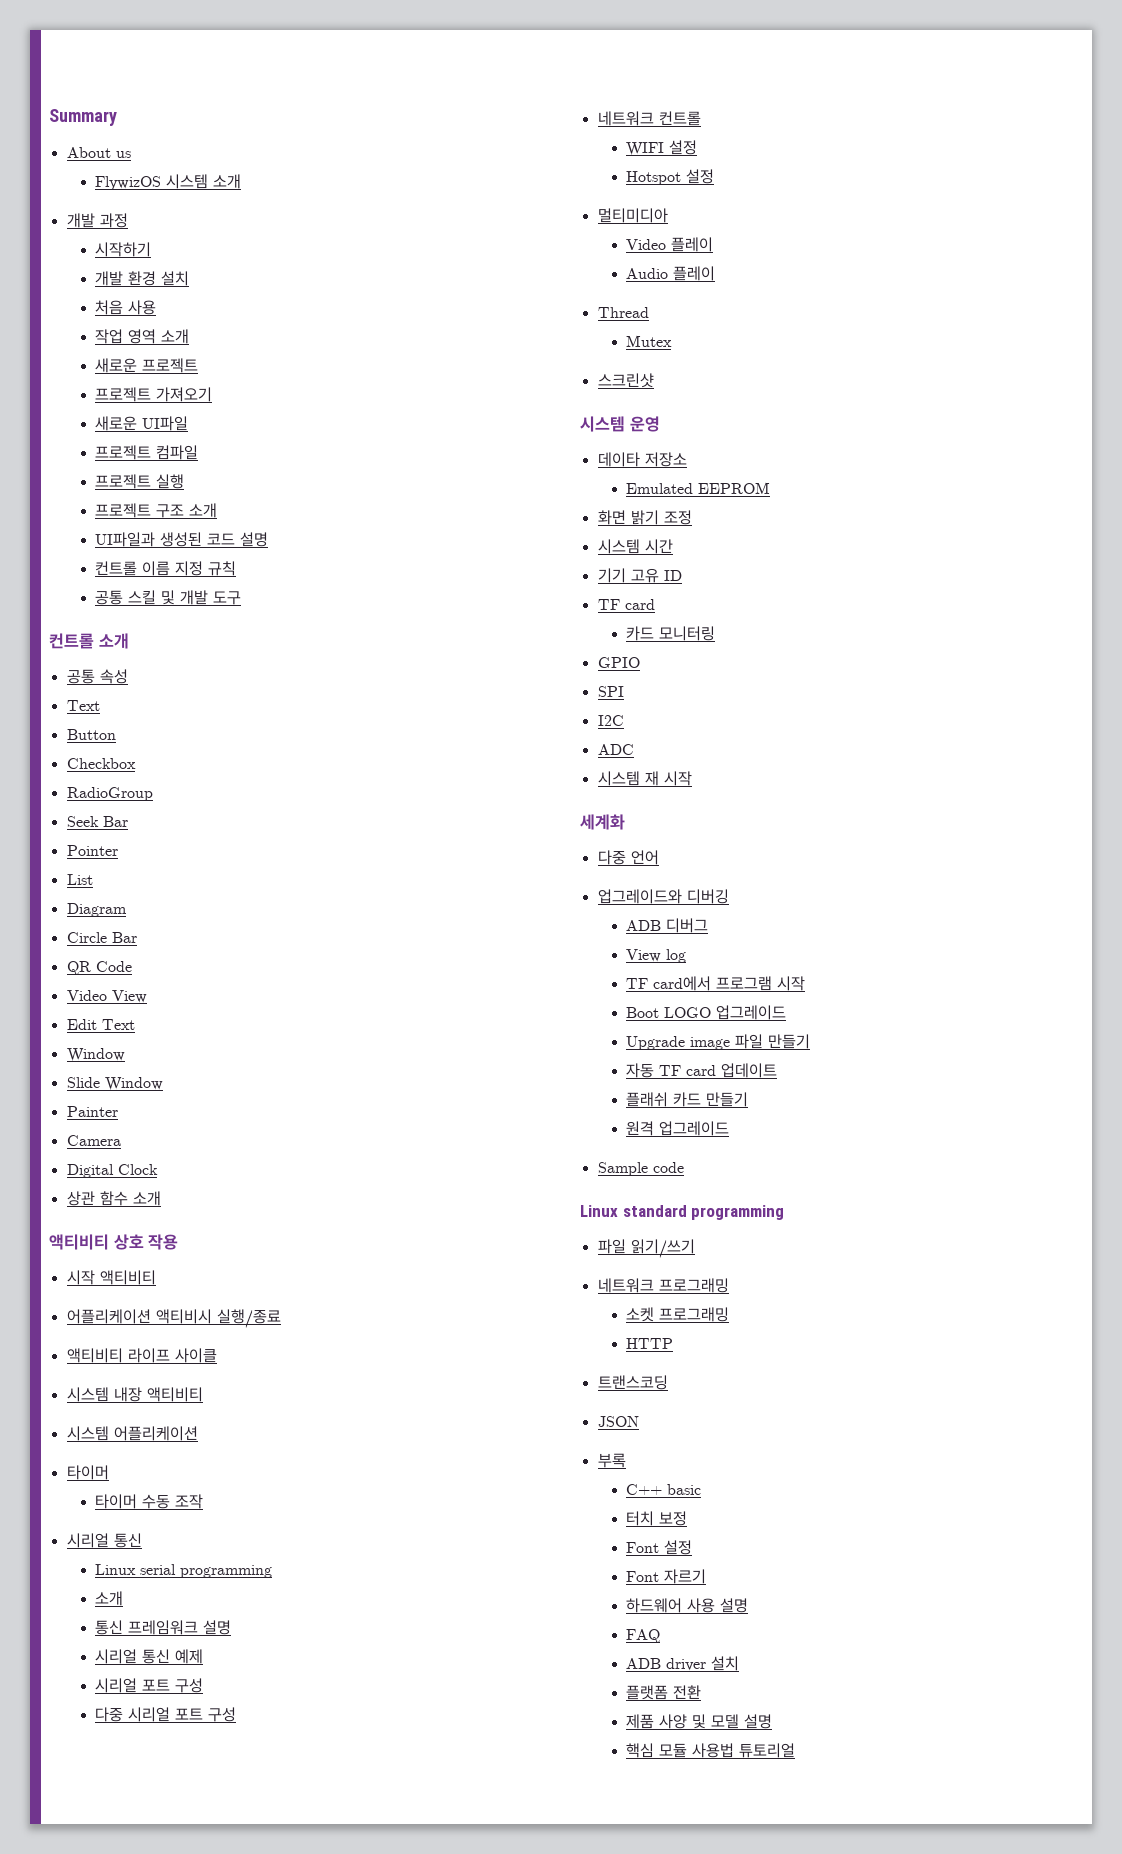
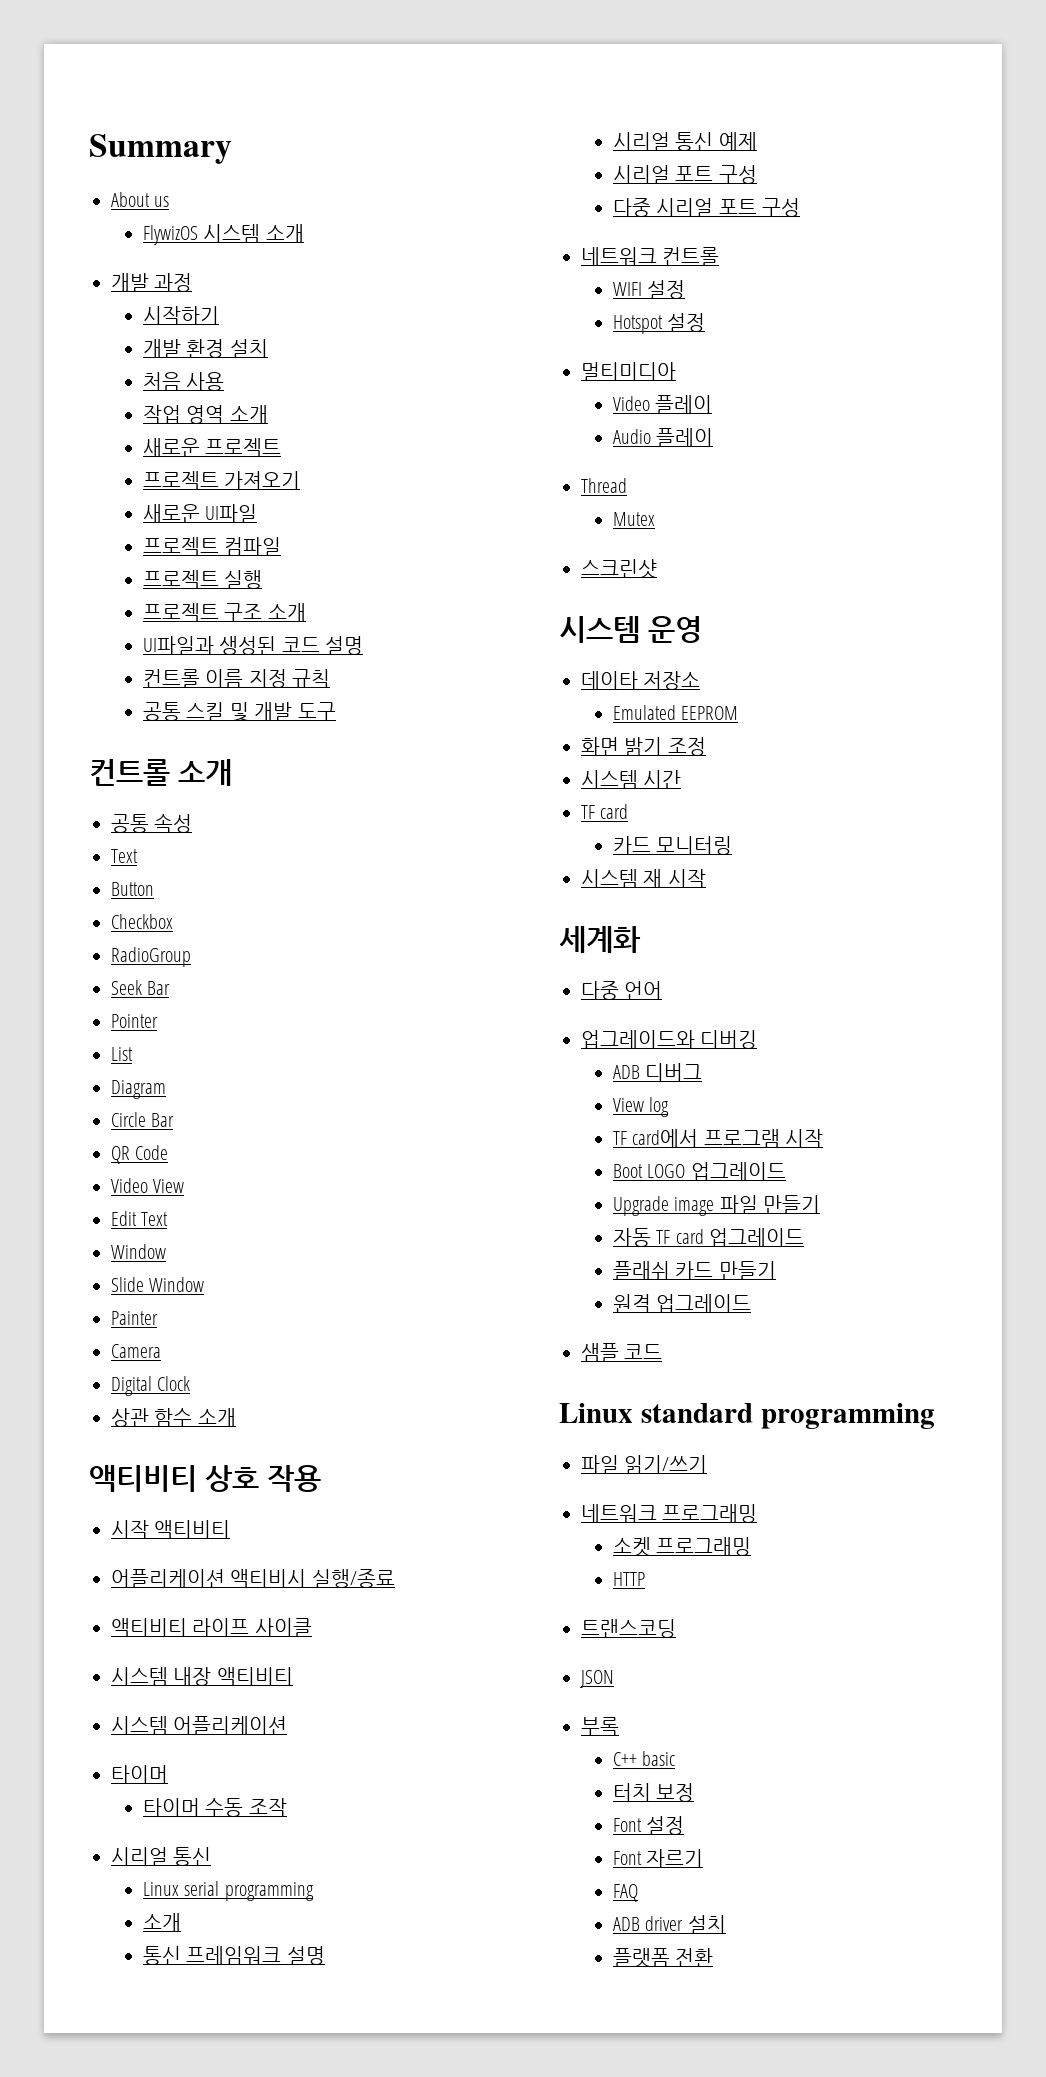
- 기기 고유 ID
- GPIO
- SPI
- I2C
- ADC
- 자동 TF card 업데이트
+ 자동 TF card 업그레이드
- Sample code
+ 샘플 코드
- 하드웨어 사용 설명
- 제품 사양 및 모델 설명
- 핵심 모듈 사용법 튜토리얼

